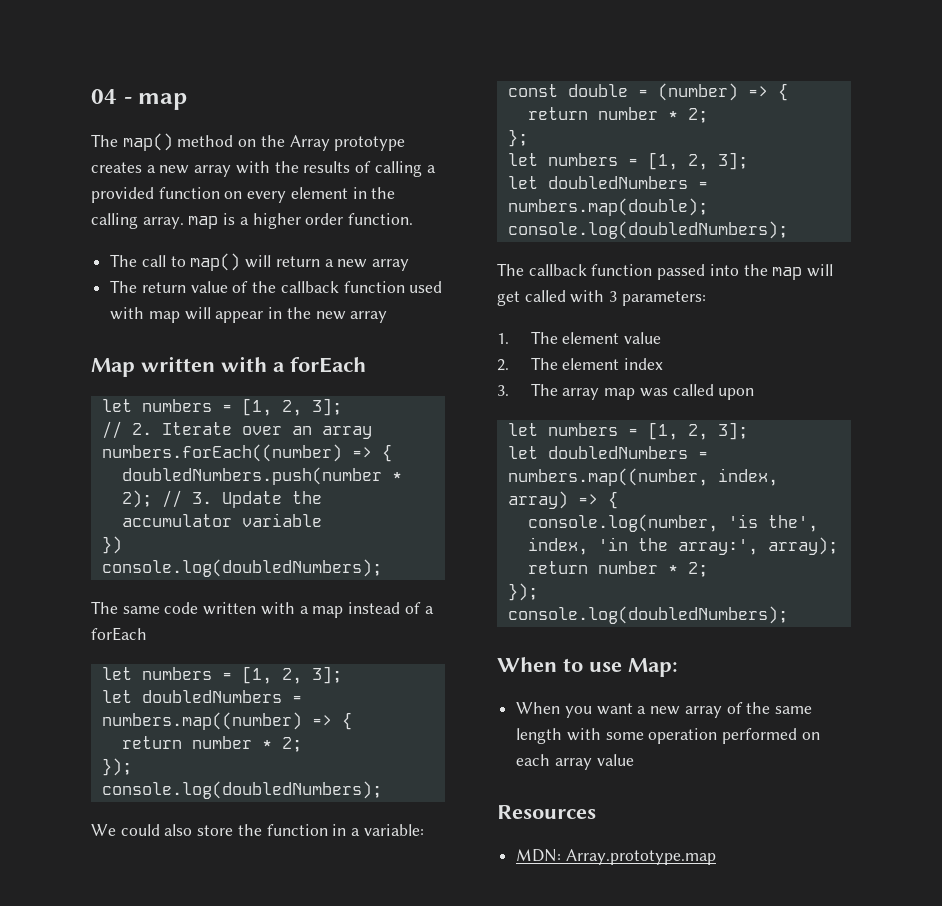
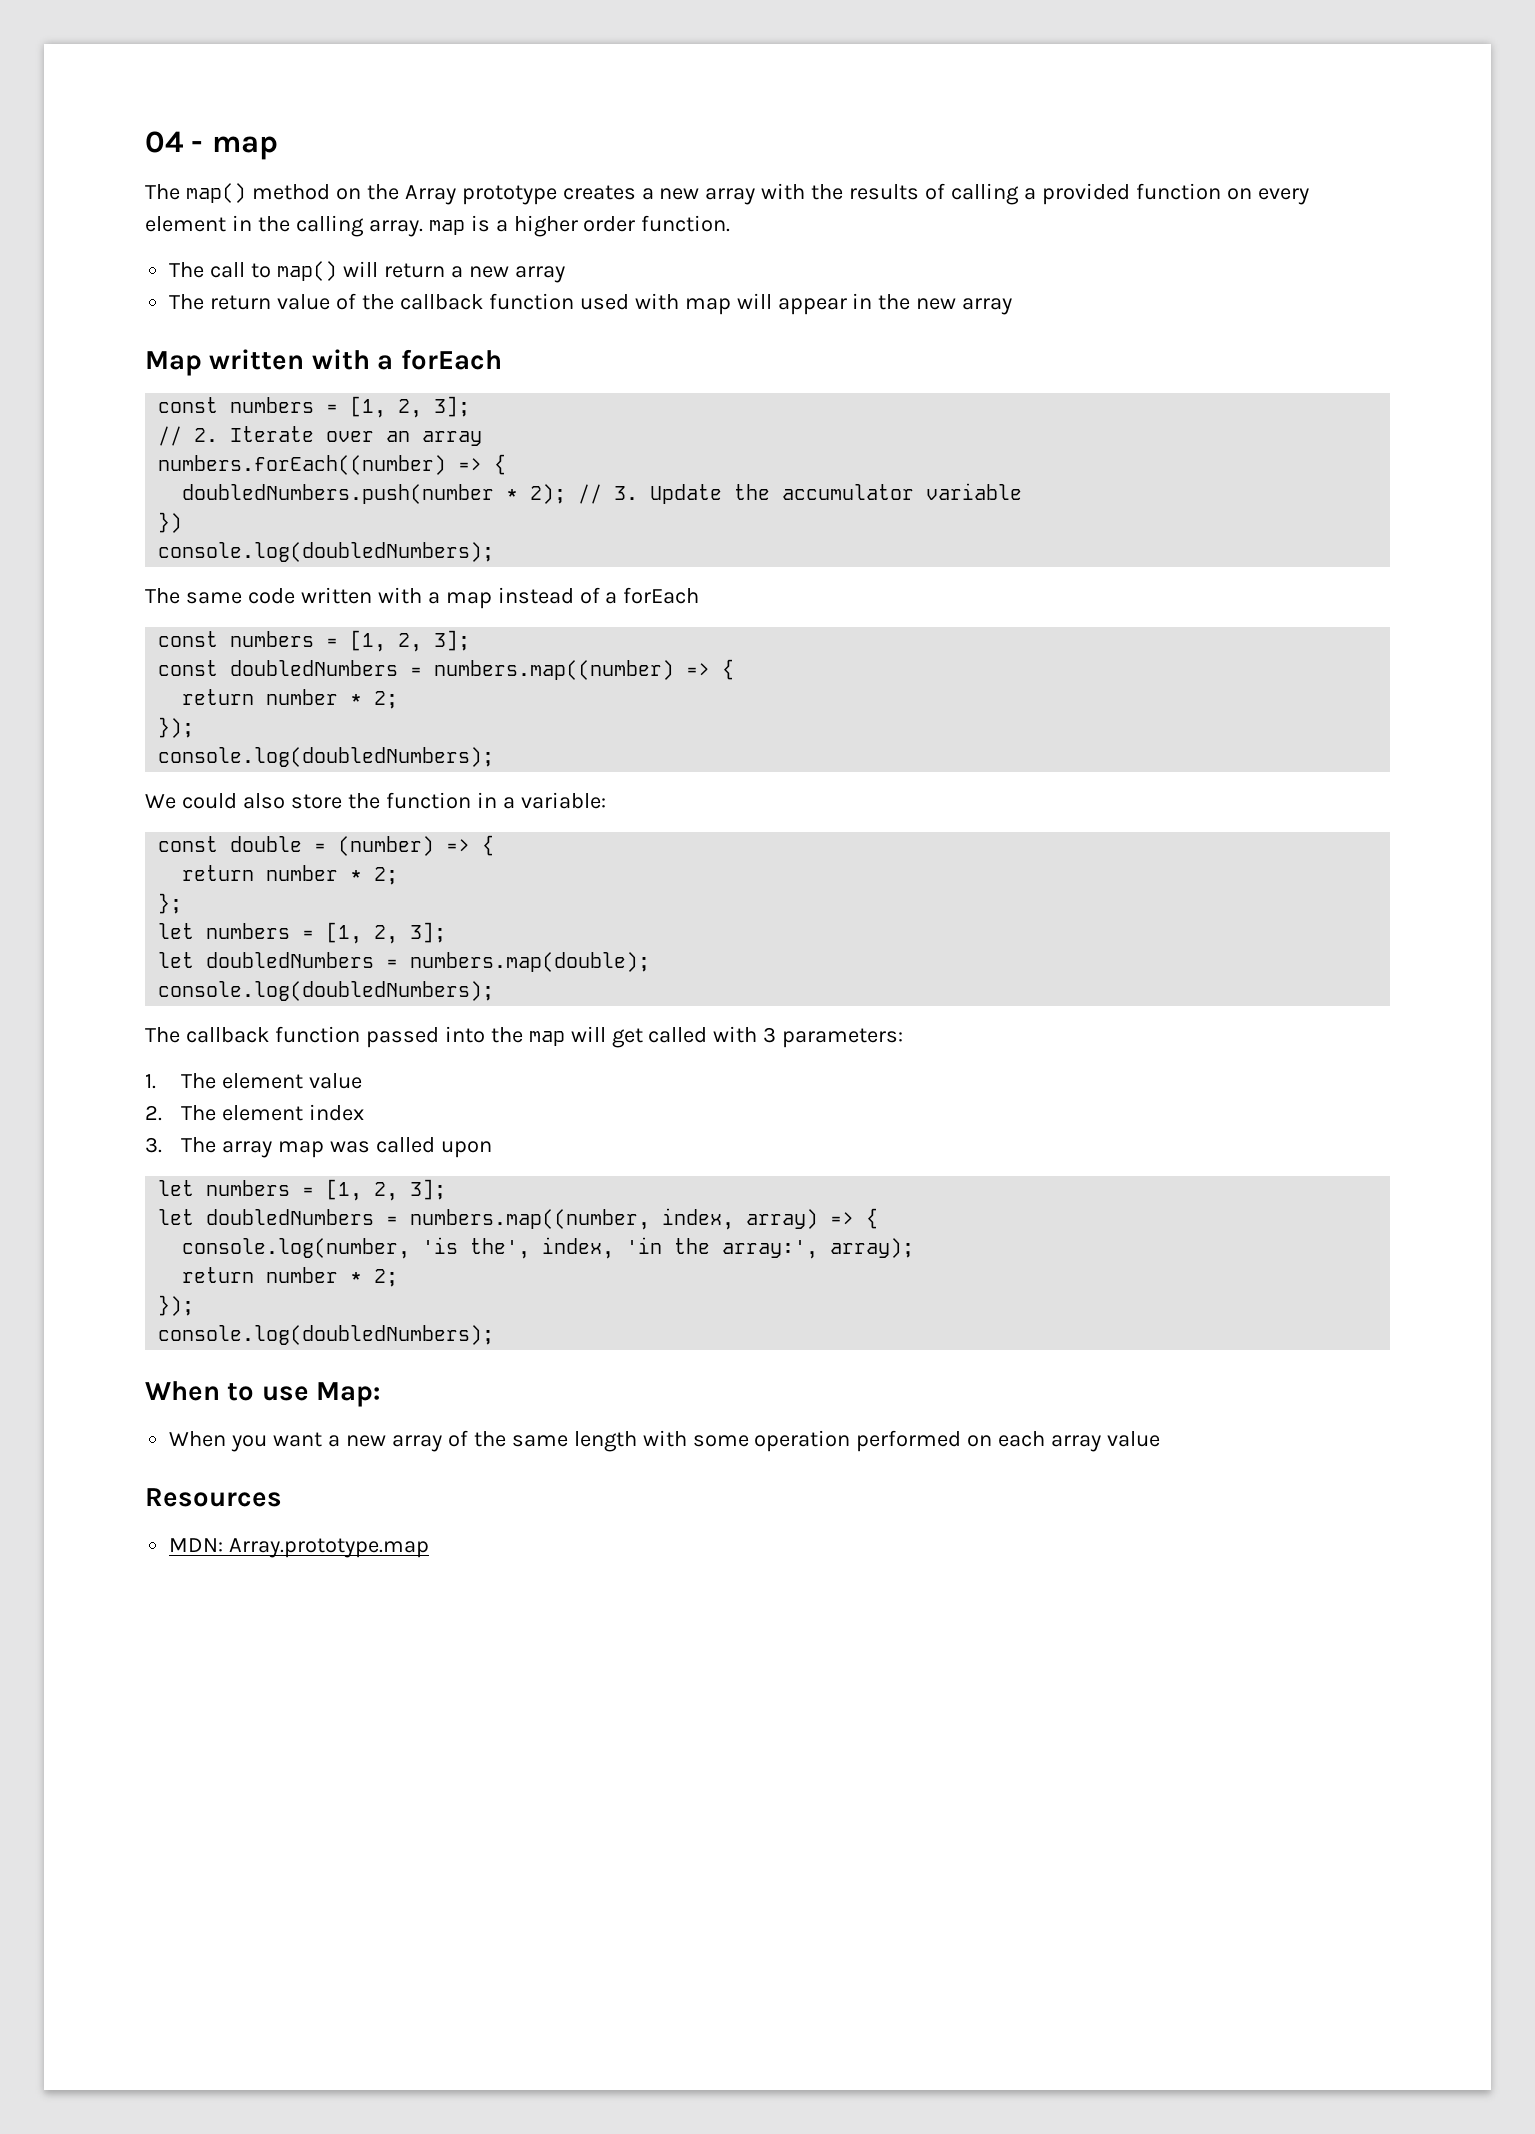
  Map written with a forEach
- let numbers = [1, 2, 3];
+ const numbers = [1, 2, 3];
  The same code written with a map instead of a forEach
- let numbers = [1, 2, 3];
- let doubledNumbers = numbers.map((number) => {
+ const numbers = [1, 2, 3];
+ const doubledNumbers = numbers.map((number) => {

